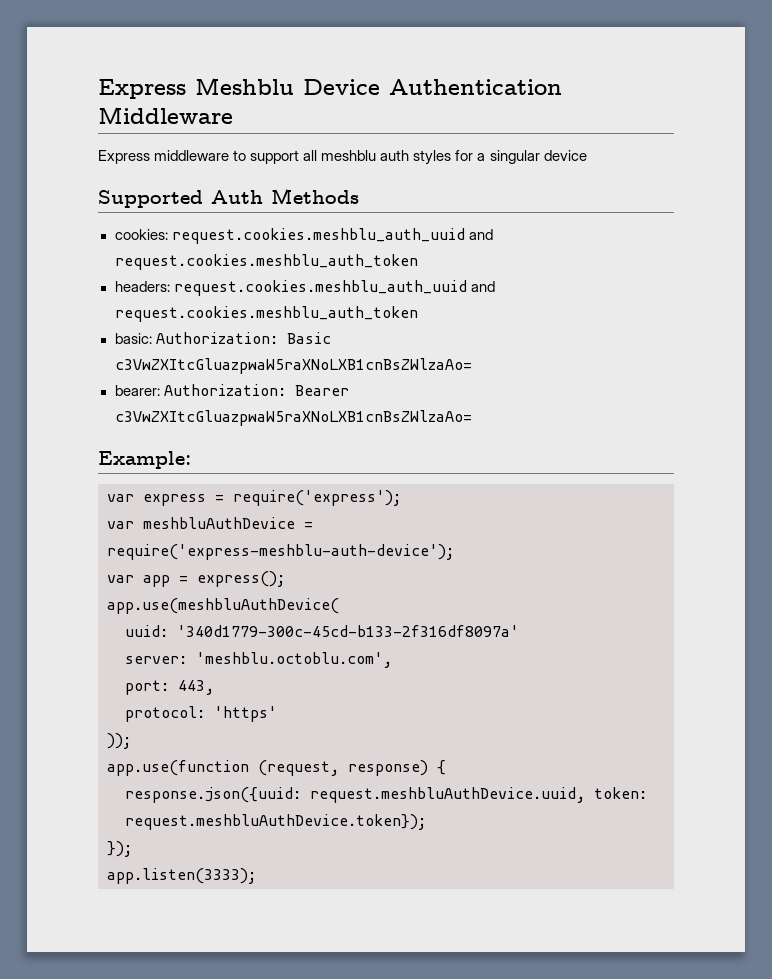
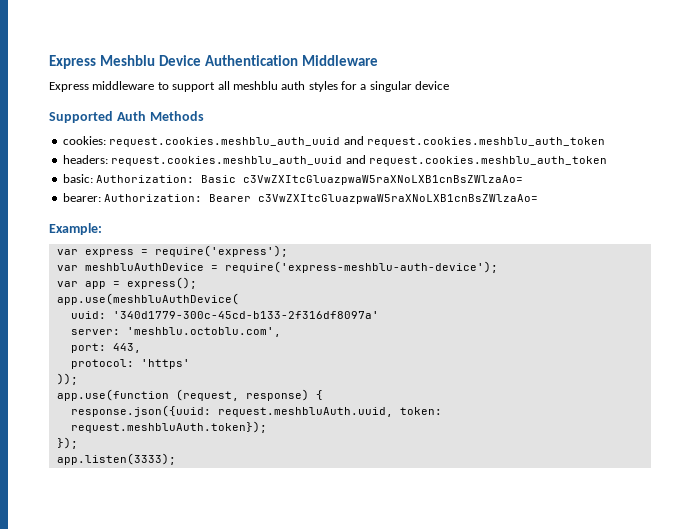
- response.json({uuid: request.meshbluAuthDevice.uuid, token: request.meshbluAuthDevice.token});
+ response.json({uuid: request.meshbluAuth.uuid, token: request.meshbluAuth.token});

